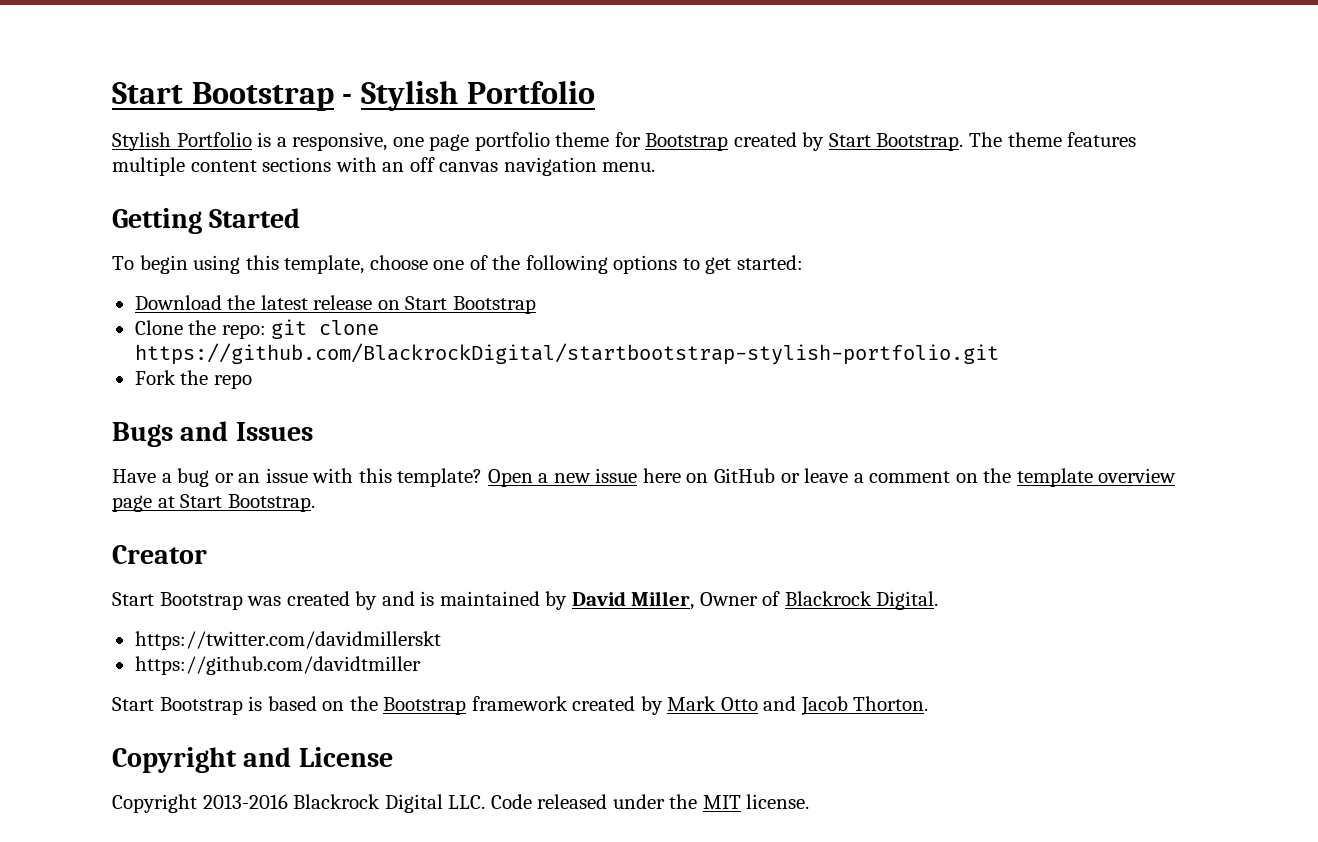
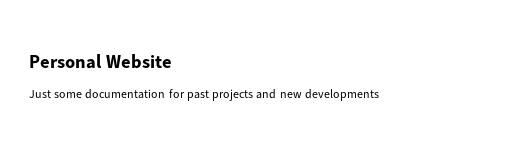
- Start Bootstrap - Stylish Portfolio
- Stylish Portfolio is a responsive, one page portfolio theme for Bootstrap created by Start Bootstrap. The theme features multiple content sections with an off canvas navigation menu.
- Getting Started
- To begin using this template, choose one of the following options to get started:
- Download the latest release on Start Bootstrap
- Clone the repo: git clone https://github.com/BlackrockDigital/startbootstrap-stylish-portfolio.git
- Fork the repo
- Bugs and Issues
- Have a bug or an issue with this template? Open a new issue here on GitHub or leave a comment on the template overview page at Start Bootstrap.
- Creator
- Start Bootstrap was created by and is maintained by David Miller, Owner of Blackrock Digital.
- https://twitter.com/davidmillerskt
- https://github.com/davidtmiller
- Start Bootstrap is based on the Bootstrap framework created by Mark Otto and Jacob Thorton.
- Copyright and License
- Copyright 2013-2016 Blackrock Digital LLC. Code released under the MIT license.
+ Personal Website
+ Just some documentation for past projects and new developments

